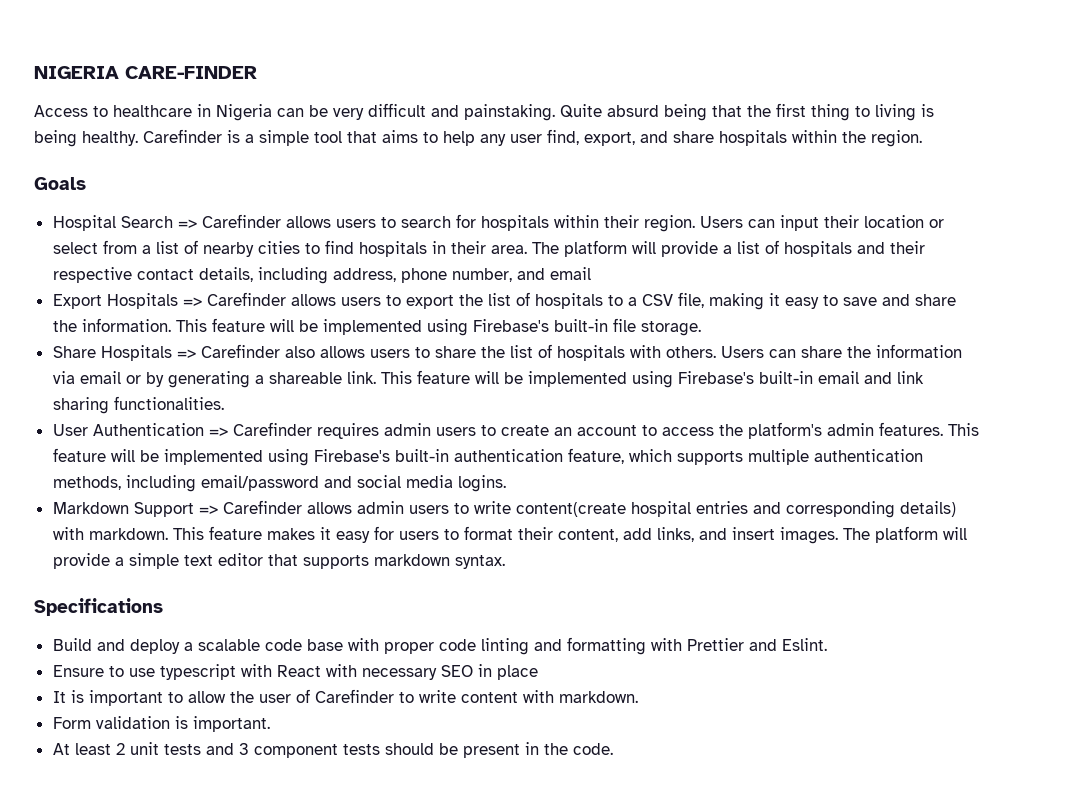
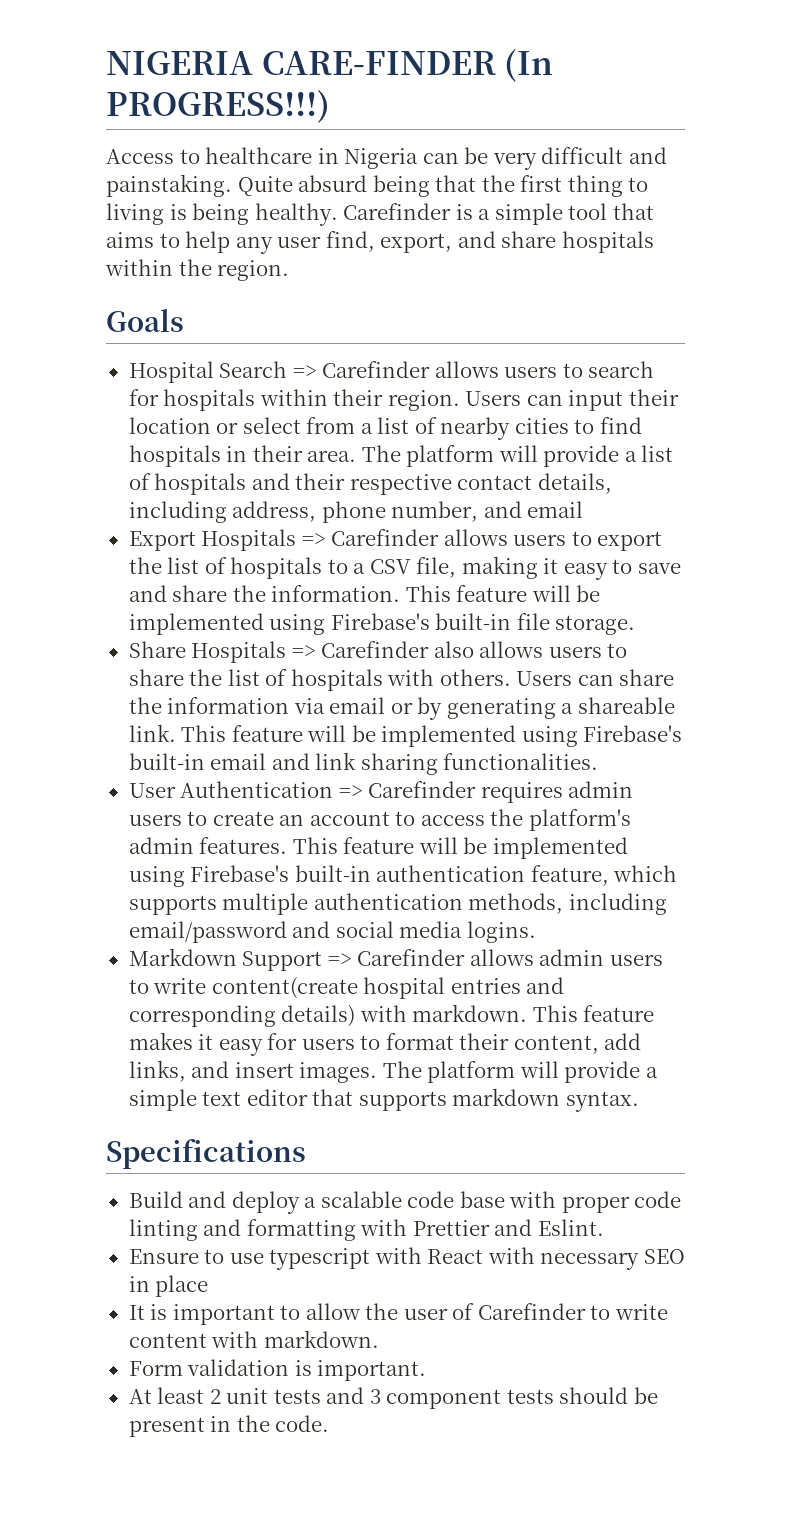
- NIGERIA CARE-FINDER
+ NIGERIA CARE-FINDER (In PROGRESS!!!)

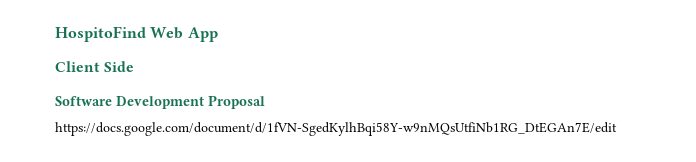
- NIGERIA CARE-FINDER (In PROGRESS!!!)
- Access to healthcare in Nigeria can be very difficult and painstaking. Quite absurd being that the first thing to living is being healthy. Carefinder is a simple tool that aims to help any user find, export, and share hospitals within the region.
- Goals
- Hospital Search => Carefinder allows users to search for hospitals within their region. Users can input their location or select from a list of nearby cities to find hospitals in their area. The platform will provide a list of hospitals and their respective contact details, including address, phone number, and email
- Export Hospitals => Carefinder allows users to export the list of hospitals to a CSV file, making it easy to save and share the information. This feature will be implemented using Firebase's built-in file storage.
- Share Hospitals => Carefinder also allows users to share the list of hospitals with others. Users can share the information via email or by generating a shareable link. This feature will be implemented using Firebase's built-in email and link sharing functionalities.
- User Authentication => Carefinder requires admin users to create an account to access the platform's admin features. This feature will be implemented using Firebase's built-in authentication feature, which supports multiple authentication methods, including email/password and social media logins.
- Markdown Support => Carefinder allows admin users to write content(create hospital entries and corresponding details) with markdown. This feature makes it easy for users to format their content, add links, and insert images. The platform will provide a simple text editor that supports markdown syntax.
- Specifications
- Build and deploy a scalable code base with proper code linting and formatting with Prettier and Eslint.
- Ensure to use typescript with React with necessary SEO in place
- It is important to allow the user of Carefinder to write content with markdown.
- Form validation is important.
- At least 2 unit tests and 3 component tests should be present in the code.
+ HospitoFind Web App
+ Client Side
+ Software Development Proposal
+ https://docs.google.com/document/d/1fVN-SgedKylhBqi58Y-w9nMQsUtfiNb1RG_DtEGAn7E/edit

